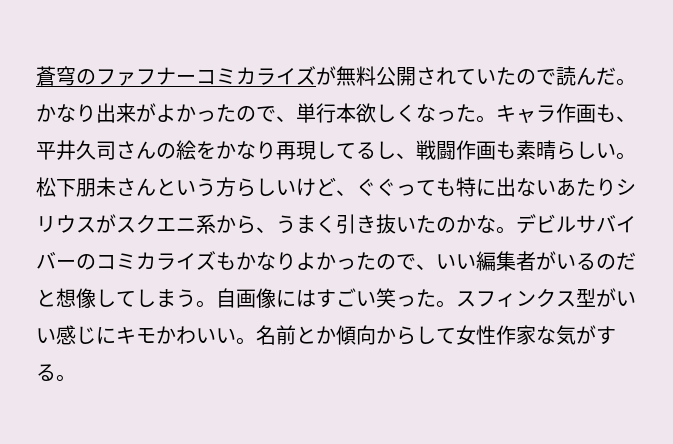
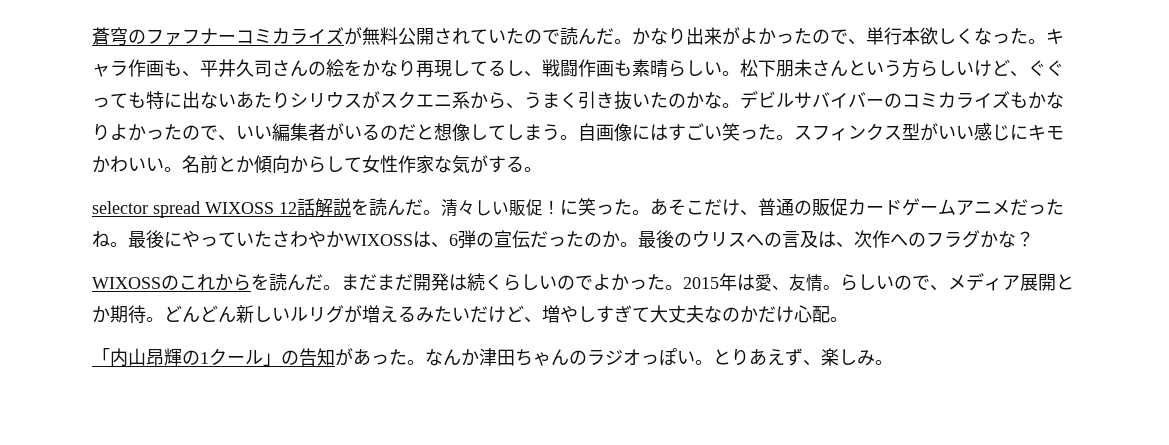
+ selector spread WIXOSS 12話解説を読んだ。清々しい販促！に笑った。あそこだけ、普通の販促カードゲームアニメだったね。最後にやっていたさわやかWIXOSSは、6弾の宣伝だったのか。最後のウリスへの言及は、次作へのフラグかな？
+ WIXOSSのこれからを読んだ。まだまだ開発は続くらしいのでよかった。2015年は愛、友情。らしいので、メディア展開とか期待。どんどん新しいルリグが増えるみたいだけど、増やしすぎて大丈夫なのかだけ心配。
+ 「内山昂輝の1クール」の告知があった。なんか津田ちゃんのラジオっぽい。とりあえず、楽しみ。

